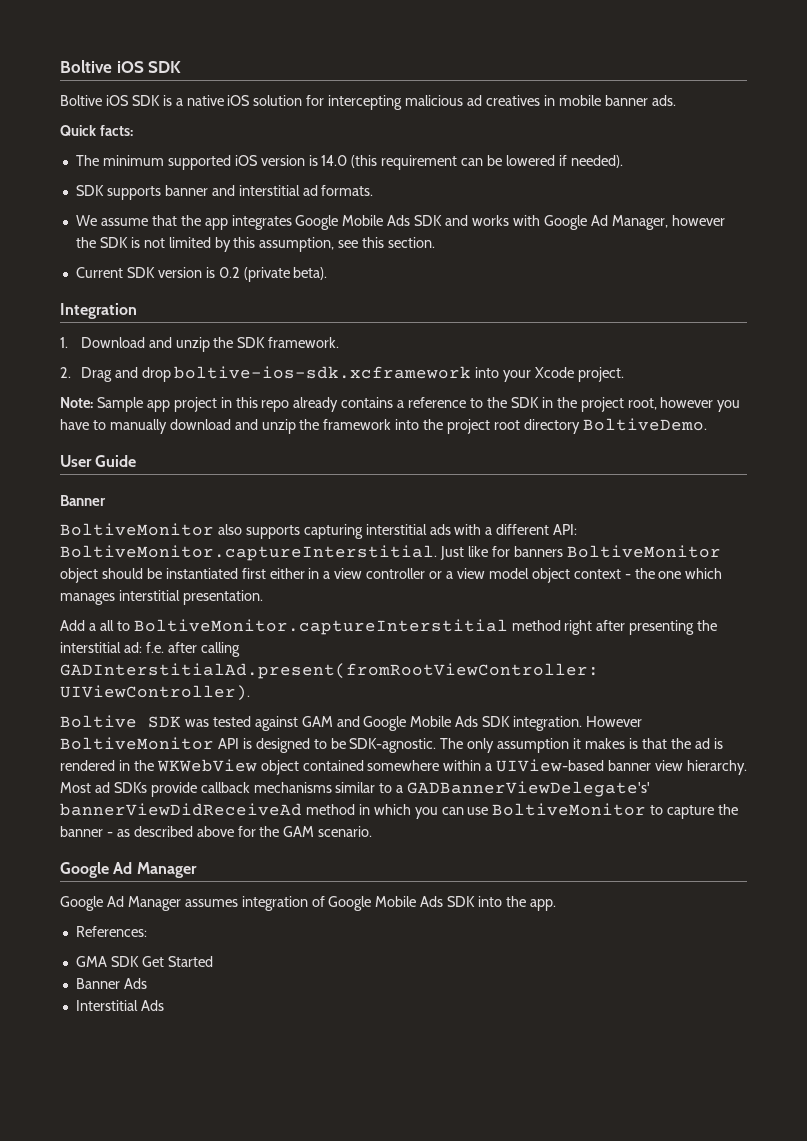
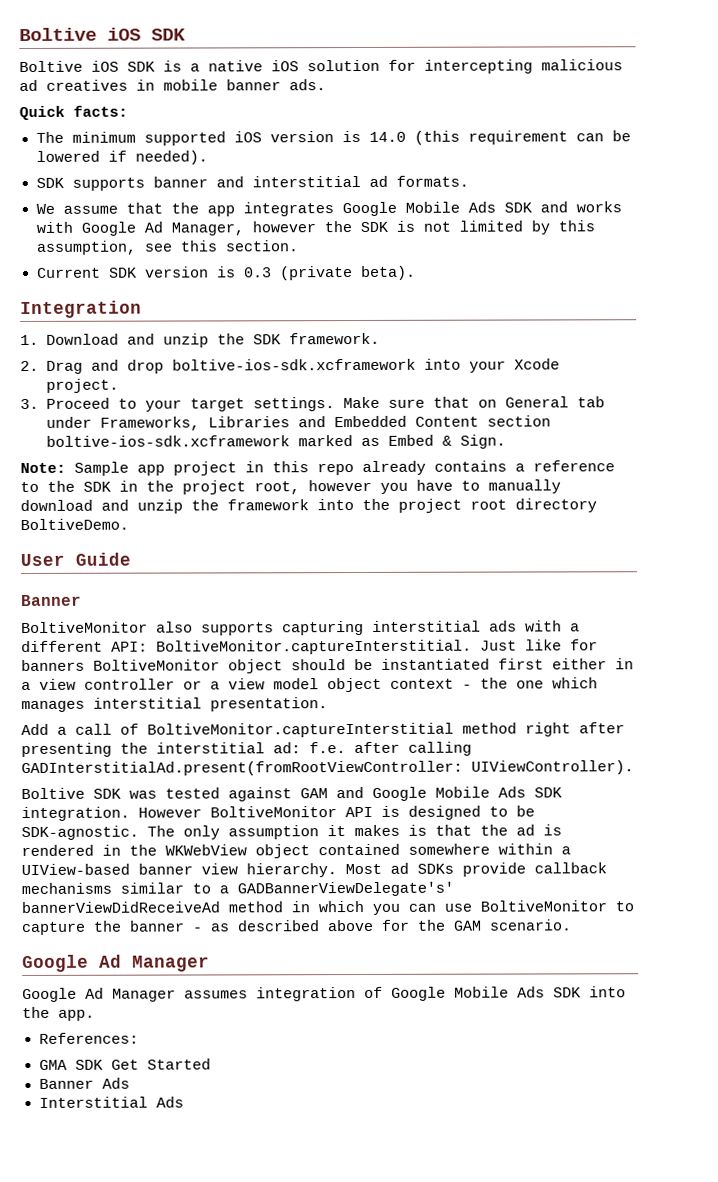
- Current SDK version is 0.2 (private beta).
+ Current SDK version is 0.3 (private beta).
+ 3. Proceed to your target settings. Make sure that on General tab under Frameworks, Libraries and Embedded Content section boltive-ios-sdk.xcframework marked as Embed & Sign.
- Add a all to BoltiveMonitor.captureInterstitial method right after presenting the interstitial ad: f.e. after calling GADInterstitialAd.present(fromRootViewController: UIViewController).
+ Add a call of BoltiveMonitor.captureInterstitial method right after presenting the interstitial ad: f.e. after calling GADInterstitialAd.present(fromRootViewController: UIViewController).

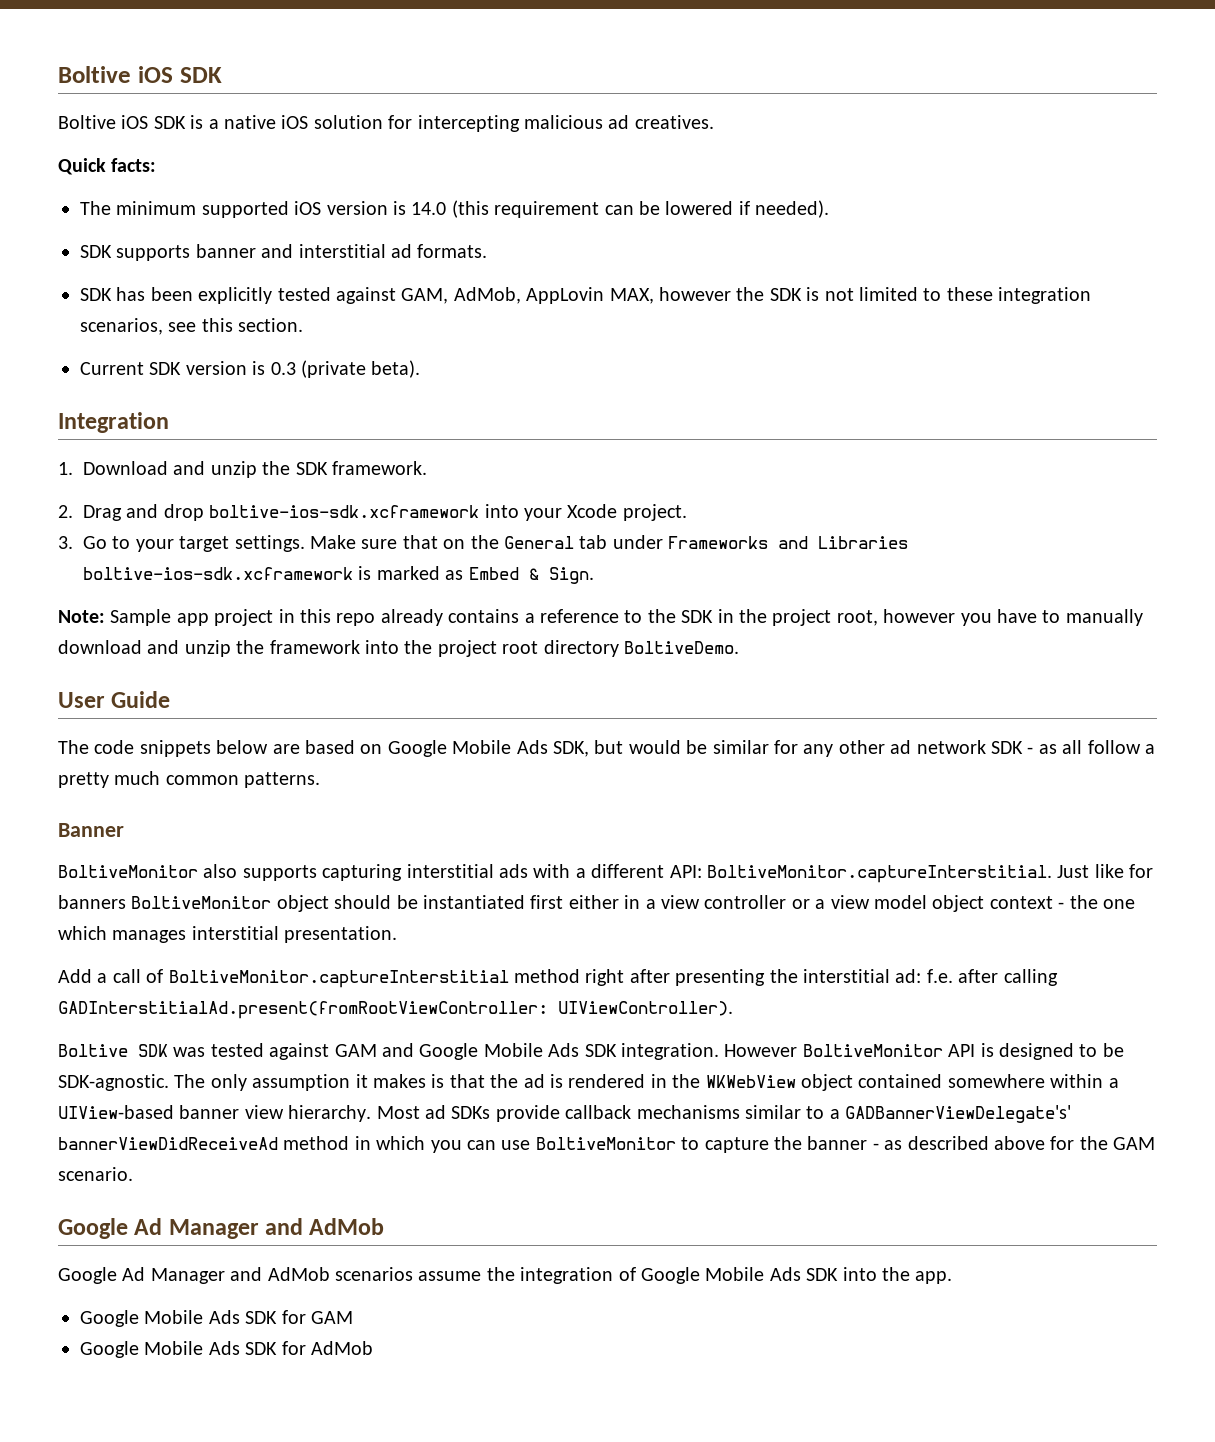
- Boltive iOS SDK is a native iOS solution for intercepting malicious ad creatives in mobile banner ads.
+ Boltive iOS SDK is a native iOS solution for intercepting malicious ad creatives.
- We assume that the app integrates Google Mobile Ads SDK and works with Google Ad Manager, however the SDK is not limited by this assumption, see this section.
+ SDK has been explicitly tested against GAM, AdMob, AppLovin MAX, however the SDK is not limited to these integration scenarios, see this section.
- 3. Proceed to your target settings.
+ 3. Go to your target settings.
- Make sure that on General tab under Frameworks, Libraries and Embedded Content section boltive-ios-sdk.xcframework marked as Embed & Sign.
+ Make sure that on the General tab under Frameworks and Libraries boltive-ios-sdk.xcframework is marked as Embed & Sign.
+ The code snippets below are based on Google Mobile Ads SDK, but would be similar for any other ad network SDK - as all follow a pretty much common patterns.
  Most ad SDKs provide callback mechanisms similar to a GADBannerViewDelegate's' bannerViewDidReceiveAd method in which you can use BoltiveMonitor to capture the banner - as described above for the GAM scenario.
- Google Ad Manager
- Google Ad Manager assumes integration of Google Mobile Ads SDK into the app.
+ Google Ad Manager and AdMob
+ Google Ad Manager and AdMob scenarios assume the integration of Google Mobile Ads SDK into the app.
- References:
- GMA SDK Get Started
- Banner Ads
- Interstitial Ads
+ Google Mobile Ads SDK for GAM
+ Google Mobile Ads SDK for AdMob

